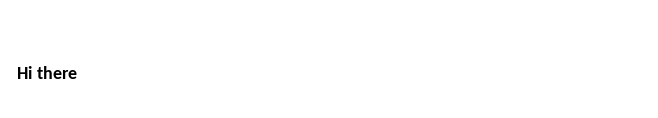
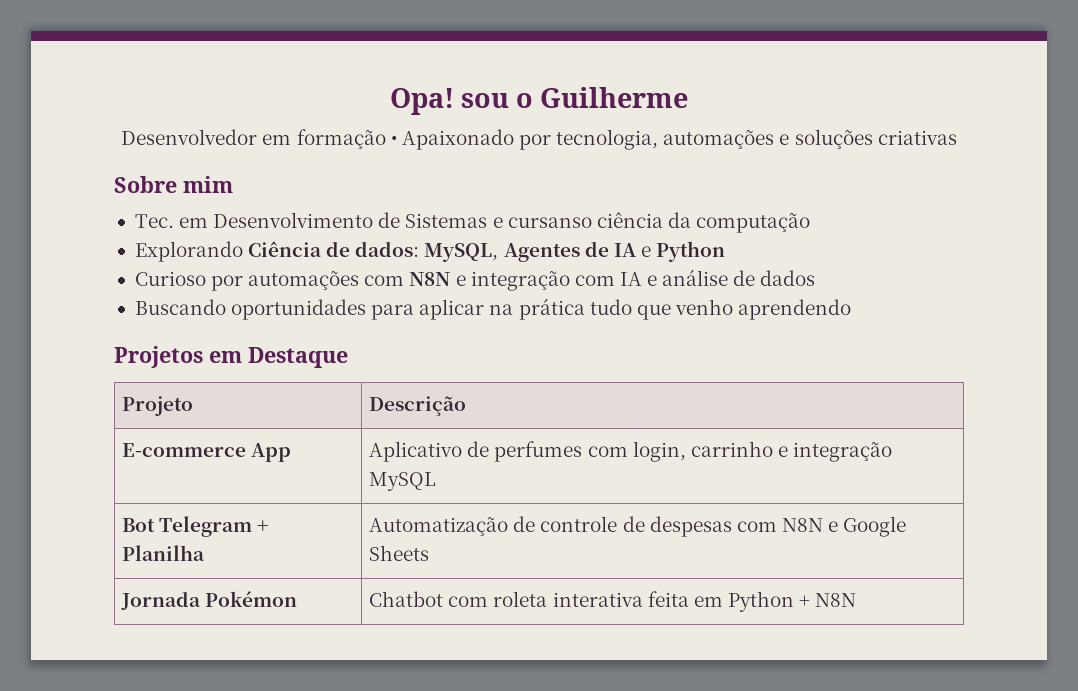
- Hi there
+ Opa! sou o Guilherme
+ Desenvolvedor em formação • Apaixonado por tecnologia, automações e soluções criativas
+ Sobre mim
+ Tec. em Desenvolvimento de Sistemas e cursanso ciência da computação
+ Explorando Ciência de dados: MySQL, Agentes de IA e Python
+ Curioso por automações com N8N e integração com IA e análise de dados
+ Buscando oportunidades para aplicar na prática tudo que venho aprendendo
+ Projetos em Destaque
+ Projeto | Descrição
+ E-commerce App | Aplicativo de perfumes com login, carrinho e integração MySQL
+ Bot Telegram + Planilha | Automatização de controle de despesas com N8N e Google Sheets
+ Jornada Pokémon | Chatbot com roleta interativa feita em Python + N8N

